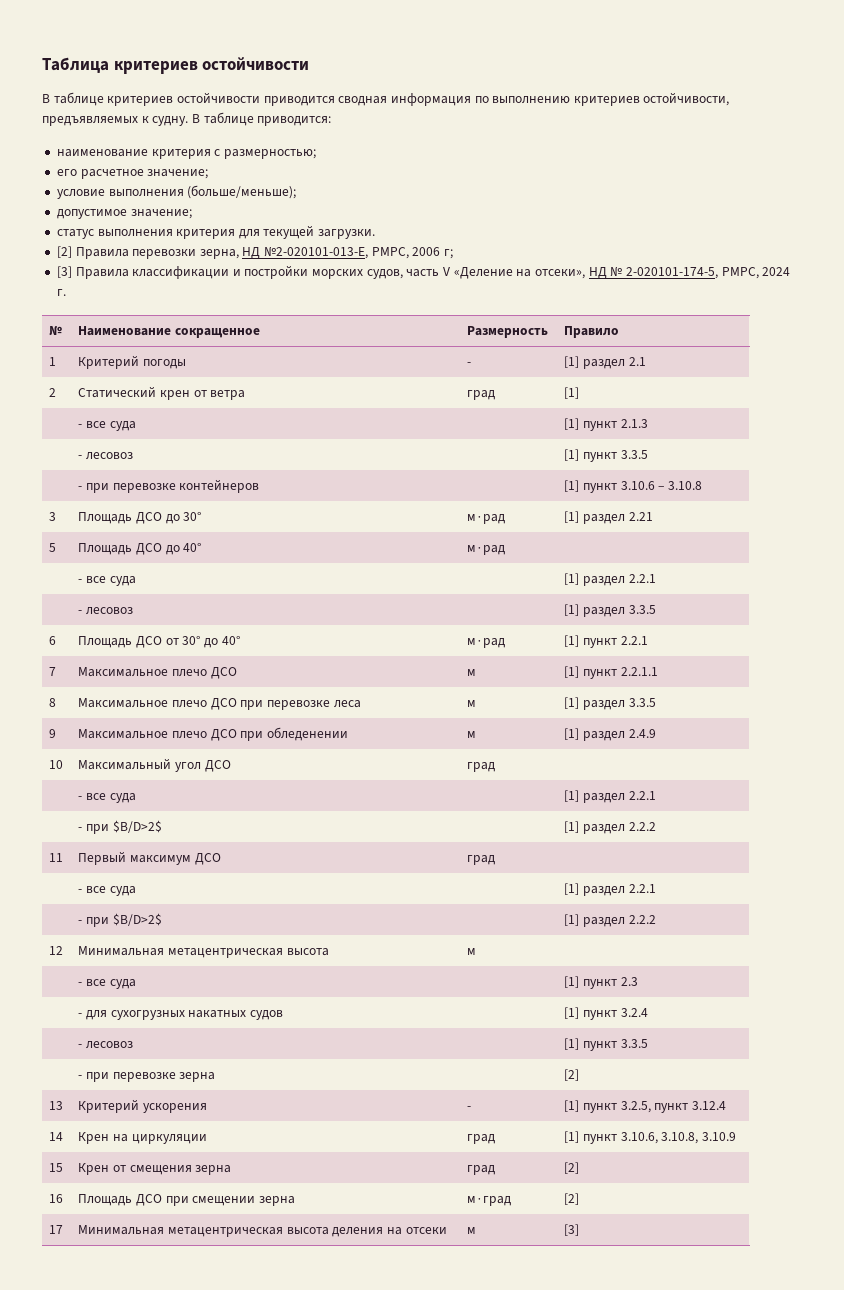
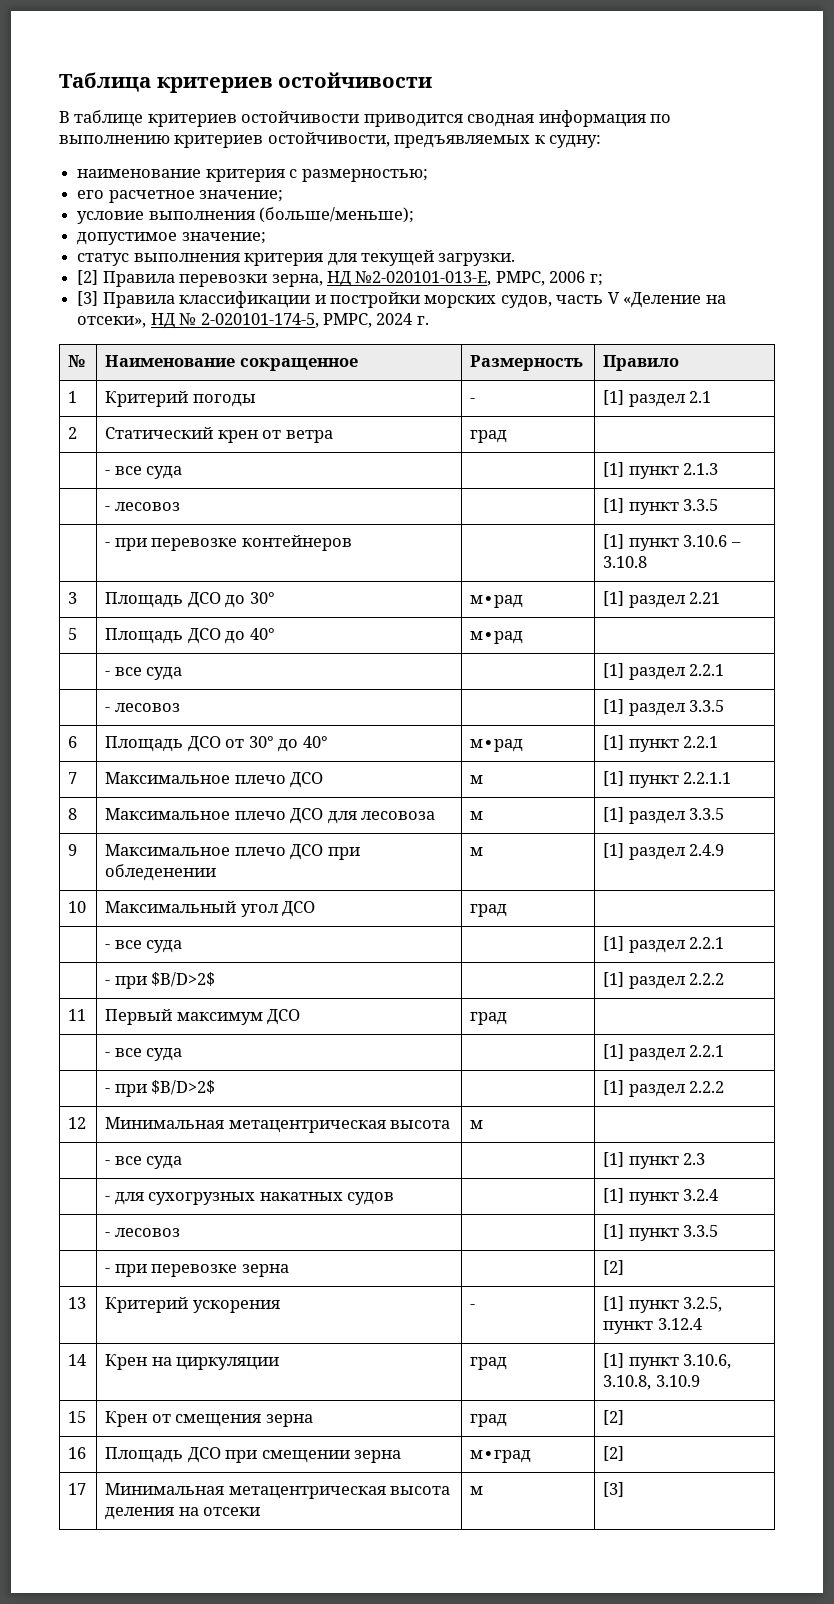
- В таблице критериев остойчивости приводится сводная информация по выполнению критериев остойчивости, предъявляемых к судну. В таблице приводится:
+ В таблице критериев остойчивости приводится сводная информация по выполнению критериев остойчивости, предъявляемых к судну:
- 2 | Статический крен от ветра | град | [1]
+ 2 | Статический крен от ветра | град |
- 8 | Максимальное плечо ДСО при перевозке леса | м | [1] раздел 3.3.5
+ 8 | Максимальное плечо ДСО для лесовоза | м | [1] раздел 3.3.5

